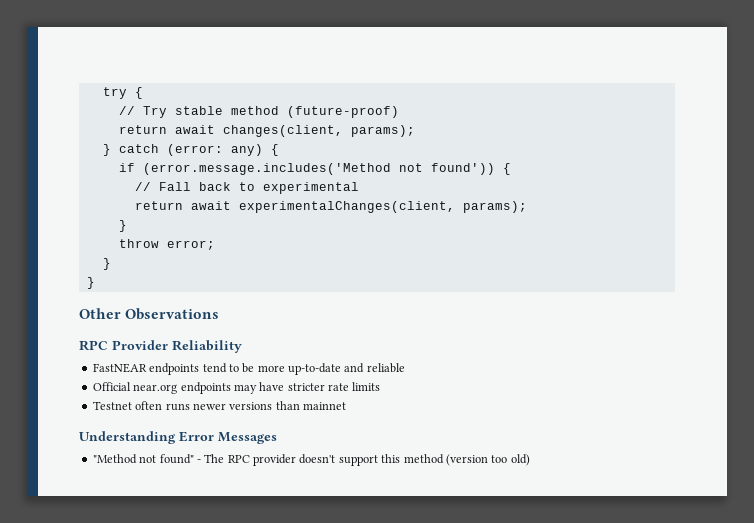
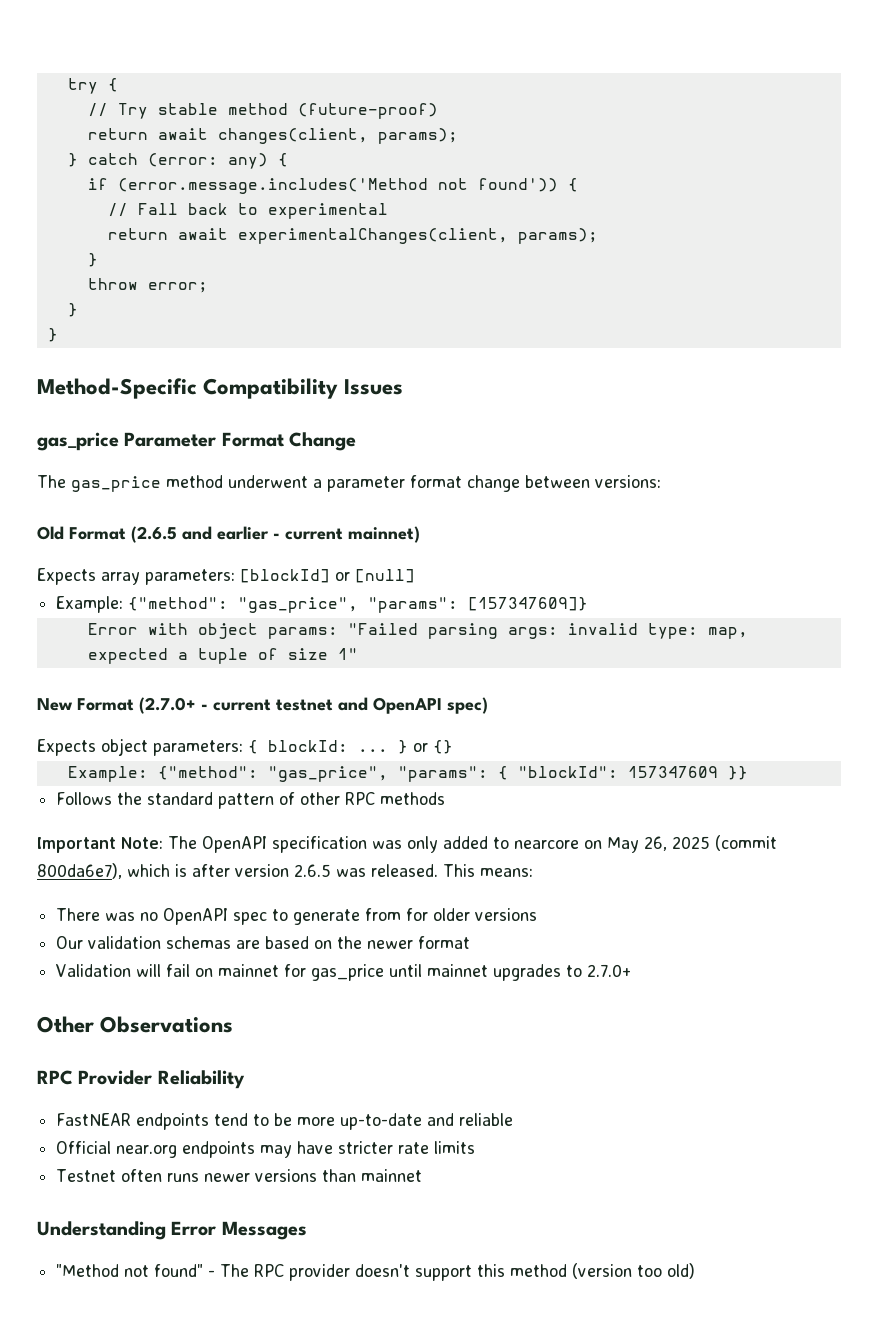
+ Method-Specific Compatibility Issues
+ gas_price Parameter Format Change
+ The gas_price method underwent a parameter format change between versions:
+ Old Format (2.6.5 and earlier - current mainnet)
+ Expects array parameters: [blockId] or [null]
+ Example: {"method": "gas_price", "params": [157347609]}
+ Error with object params: "Failed parsing args: invalid type: map, expected a tuple of size 1"
+ New Format (2.7.0+ - current testnet and OpenAPI spec)
+ Expects object parameters: { blockId: ... } or {}
+ Example: {"method": "gas_price", "params": { "blockId": 157347609 }}
+ Follows the standard pattern of other RPC methods
+ Important Note: The OpenAPI specification was only added to nearcore on May 26, 2025 (commit 800da6e7), which is after version 2.6.5 was released. This means:
+ There was no OpenAPI spec to generate from for older versions
+ Our validation schemas are based on the newer format
+ Validation will fail on mainnet for gas_price until mainnet upgrades to 2.7.0+

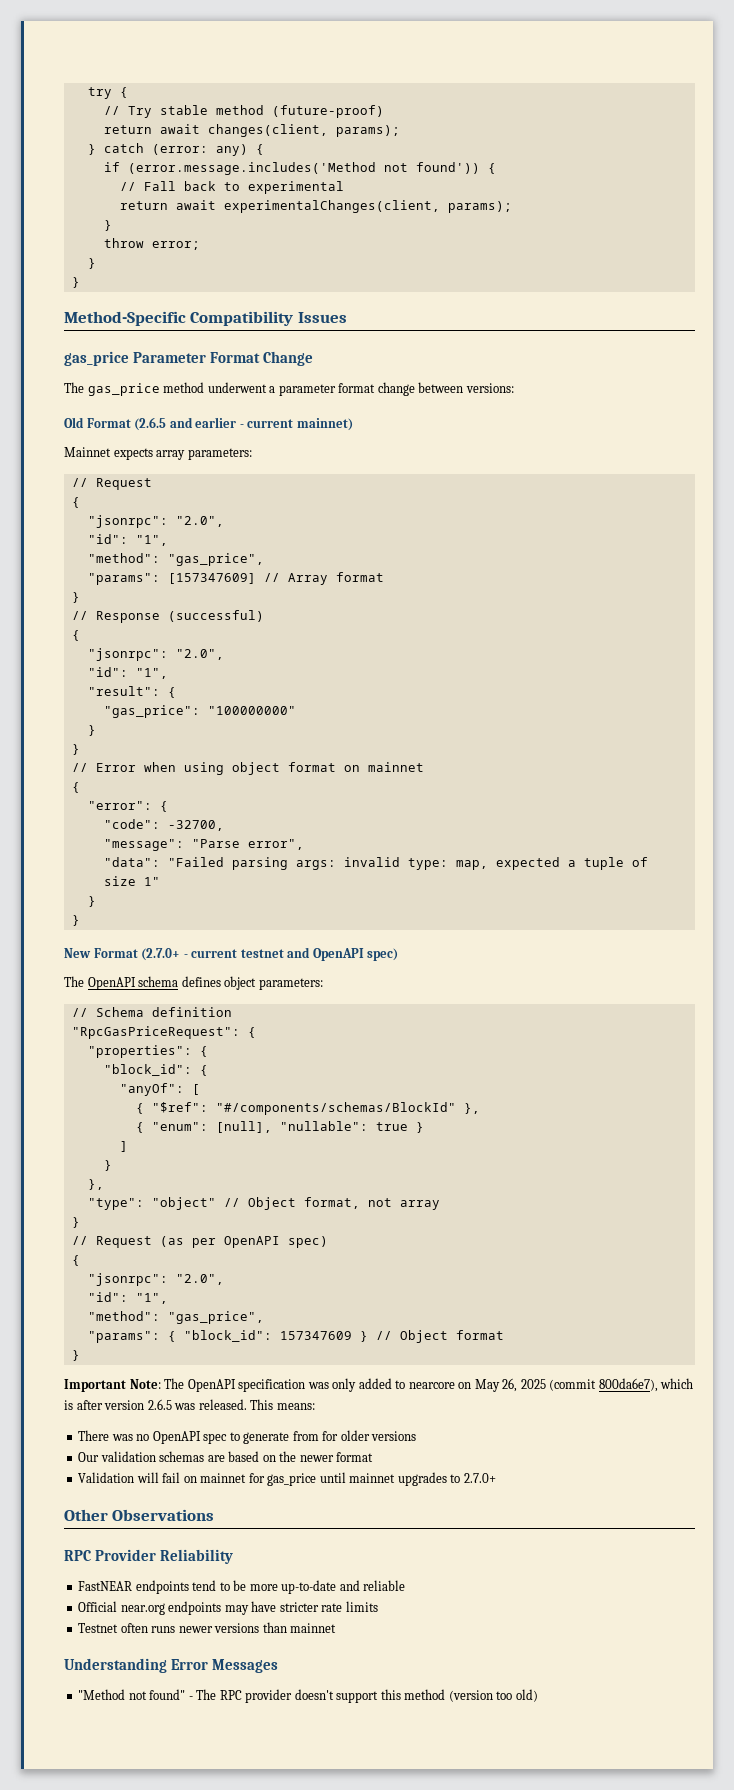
- Expects array parameters: [blockId] or [null]
- Example: {"method": "gas_price", "params": [157347609]}
- Error with object params: "Failed parsing args: invalid type: map, expected a tuple of size 1"
+ Mainnet expects array parameters:
+ // Request
+ {
+ "jsonrpc": "2.0",
+ "id": "1",
+ "method": "gas_price",
+ "params": [157347609] // Array format
+ }
+ // Response (successful)
+ {
+ "jsonrpc": "2.0",
+ "id": "1",
+ "result": {
+ "gas_price": "100000000"
+ }
+ }
+ // Error when using object format on mainnet
+ {
+ "error": {
+ "code": -32700,
+ "message": "Parse error",
+ "data": "Failed parsing args: invalid type: map, expected a tuple of size 1"
+ }
+ }
- Expects object parameters: { blockId: ... } or {}
- Example: {"method": "gas_price", "params": { "blockId": 157347609 }}
- Follows the standard pattern of other RPC methods
+ The OpenAPI schema defines object parameters:
+ // Schema definition
+ "RpcGasPriceRequest": {
+ "properties": {
+ "block_id": {
+ "anyOf": [
+ { "$ref": "#/components/schemas/BlockId" },
+ { "enum": [null], "nullable": true }
+ ]
+ }
+ },
+ "type": "object" // Object format, not array
+ }
+ // Request (as per OpenAPI spec)
+ {
+ "jsonrpc": "2.0",
+ "id": "1",
+ "method": "gas_price",
+ "params": { "block_id": 157347609 } // Object format
+ }

